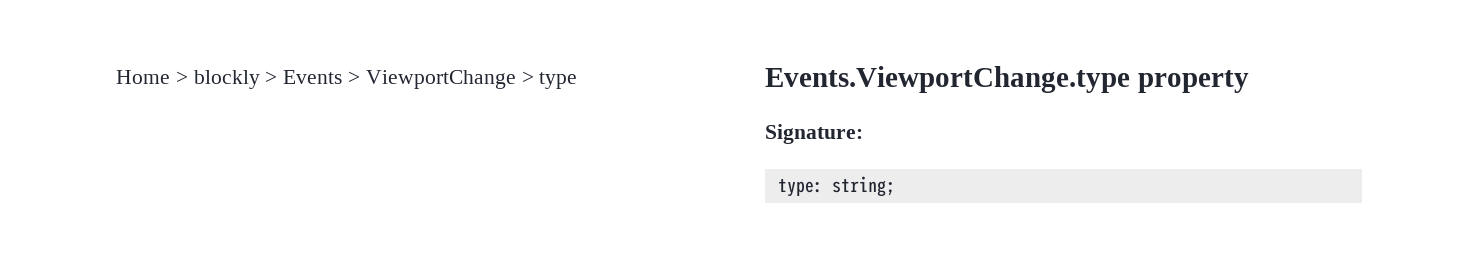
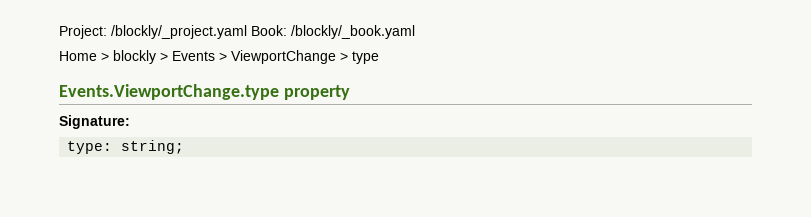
+ Project: /blockly/_project.yaml Book: /blockly/_book.yaml

